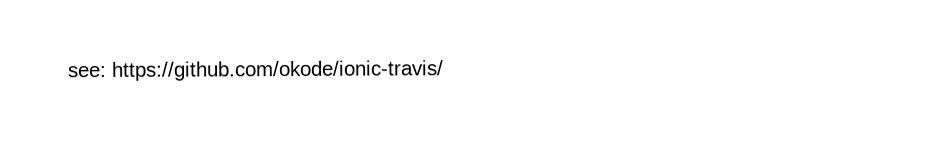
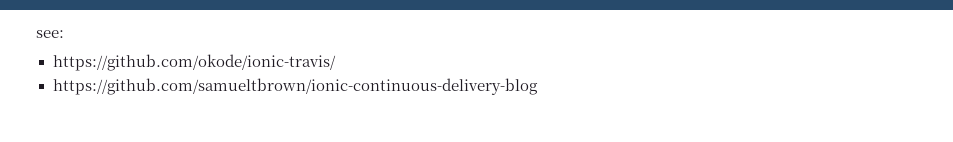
- see: https://github.com/okode/ionic-travis/
+ see:
+ https://github.com/okode/ionic-travis/
+ https://github.com/samueltbrown/ionic-continuous-delivery-blog

